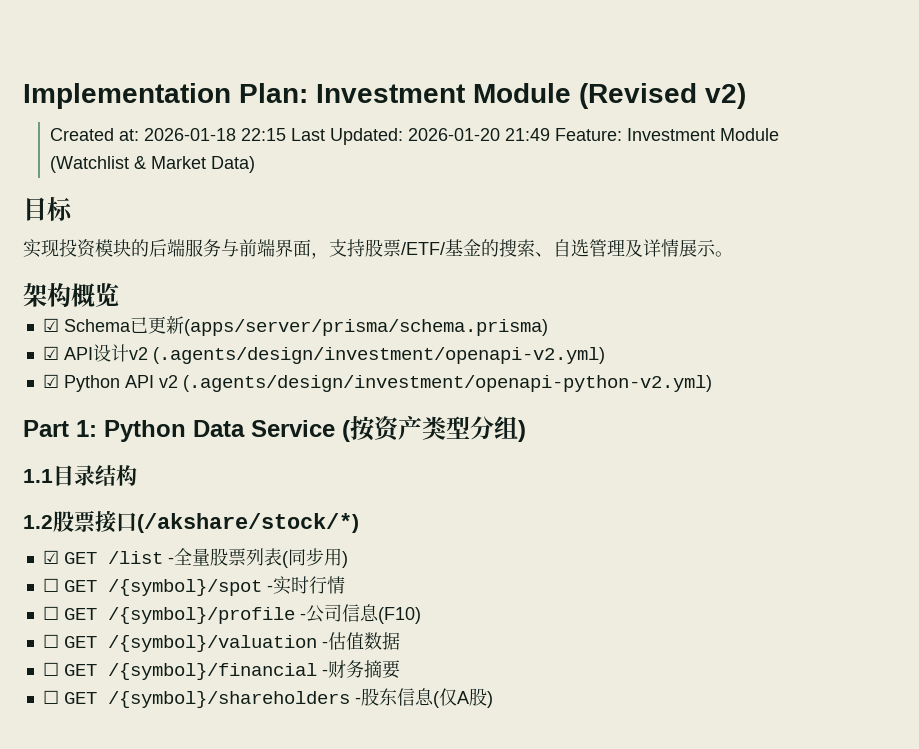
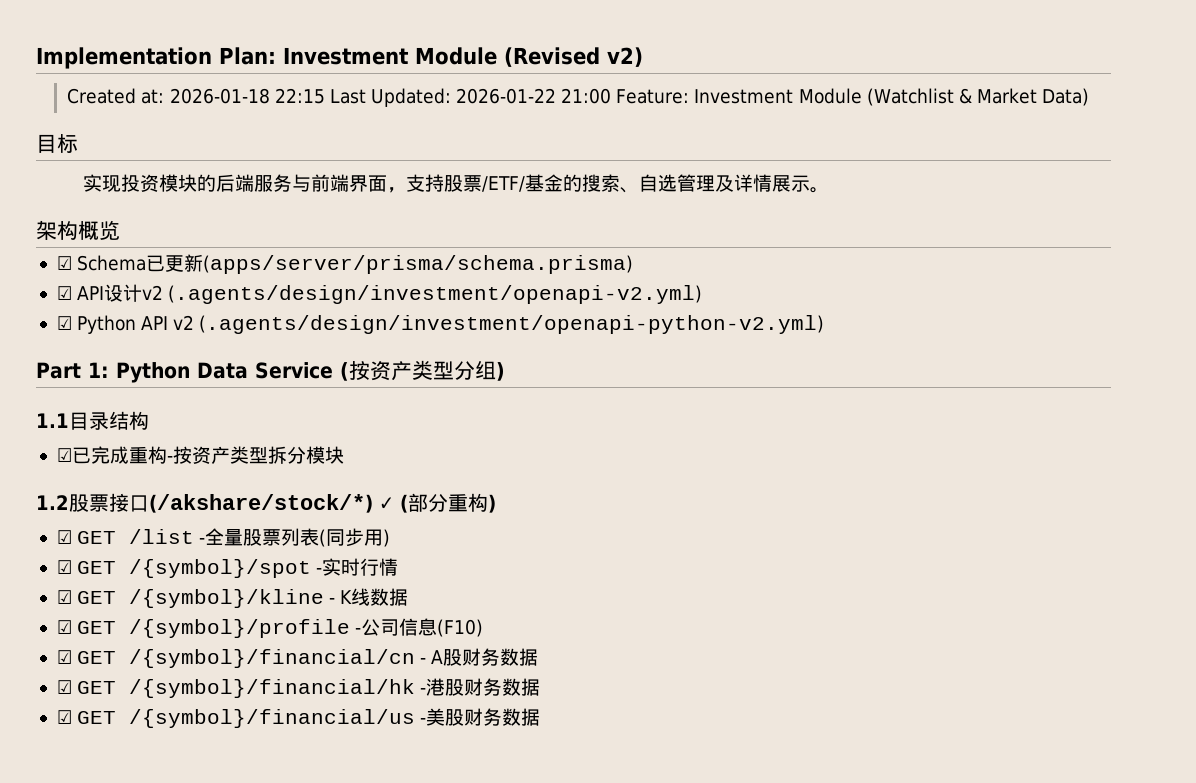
- Created at: 2026-01-18 22:15 Last Updated: 2026-01-20 21:49 Feature: Investment Module (Watchlist & Market Data)
+ Created at: 2026-01-18 22:15 Last Updated: 2026-01-22 21:00 Feature: Investment Module (Watchlist & Market Data)
+ ☑已完成重构-按资产类型拆分模块
- 1.2股票接口(/akshare/stock/*)
+ 1.2股票接口(/akshare/stock/*) ✓ (部分重构)
- ☐ GET /{symbol}/spot -实时行情
+ ☑ GET /{symbol}/spot -实时行情
- ☐ GET /{symbol}/profile -公司信息(F10)
+ ☑ GET /{symbol}/kline - K线数据
+ ☑ GET /{symbol}/profile -公司信息(F10)
- ☐ GET /{symbol}/valuation -估值数据
- ☐ GET /{symbol}/financial -财务摘要
- ☐ GET /{symbol}/shareholders -股东信息(仅A股)
+ ☑ GET /{symbol}/financial/cn - A股财务数据
+ ☑ GET /{symbol}/financial/hk -港股财务数据
+ ☑ GET /{symbol}/financial/us -美股财务数据

